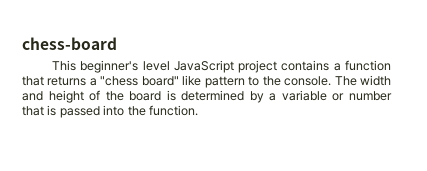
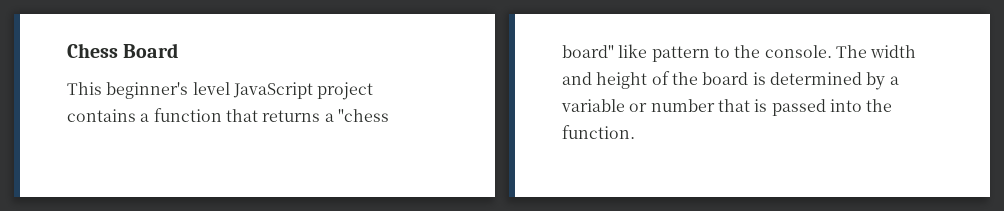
- chess-board
+ Chess Board

